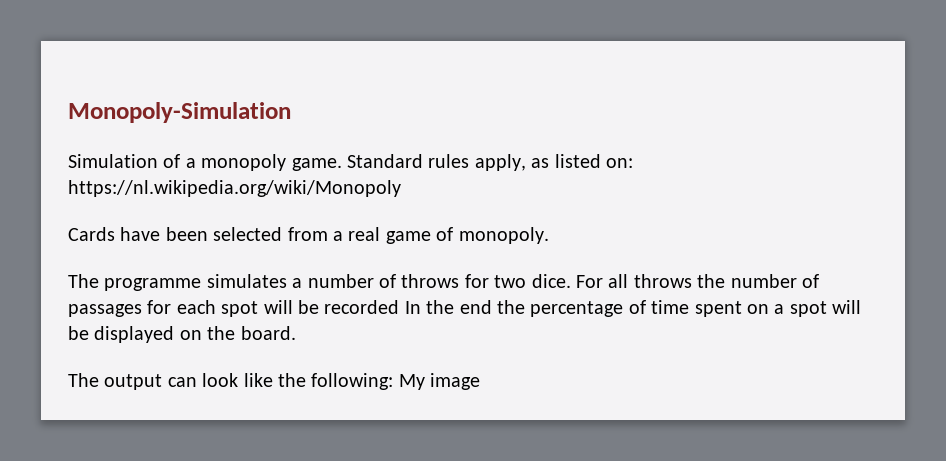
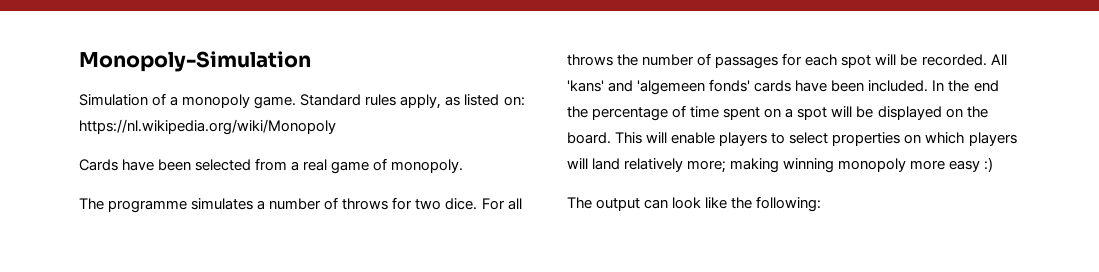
- For all throws the number of passages for each spot will be recorded In the end the percentage of time spent on a spot will be displayed on the board.
+ For all throws the number of passages for each spot will be recorded. All 'kans' and 'algemeen fonds' cards have been included. In the end the percentage of time spent on a spot will be displayed on the board. This will enable players to select properties on which players will land relatively more; making winning monopoly more easy :)
- The output can look like the following: My image
+ The output can look like the following:

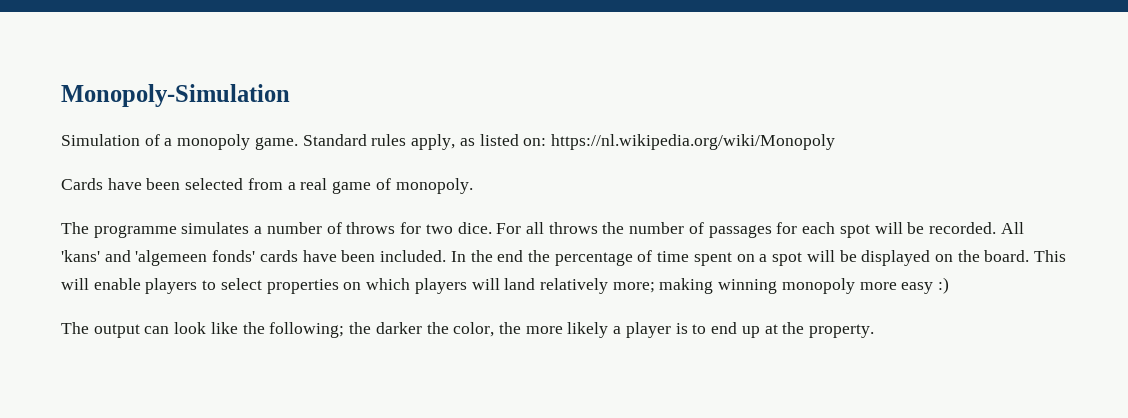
- The output can look like the following:
+ The output can look like the following; the darker the color, the more likely a player is to end up at the property.

